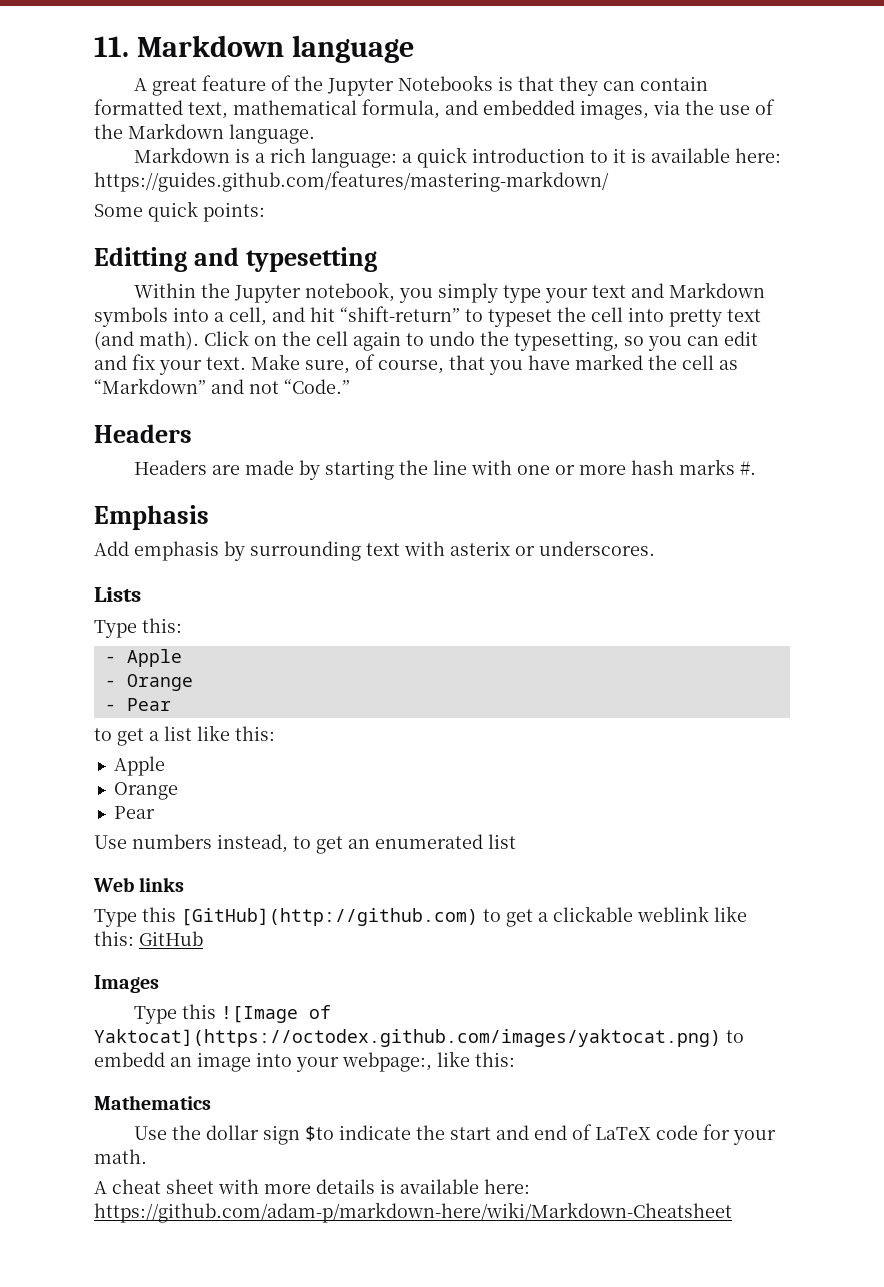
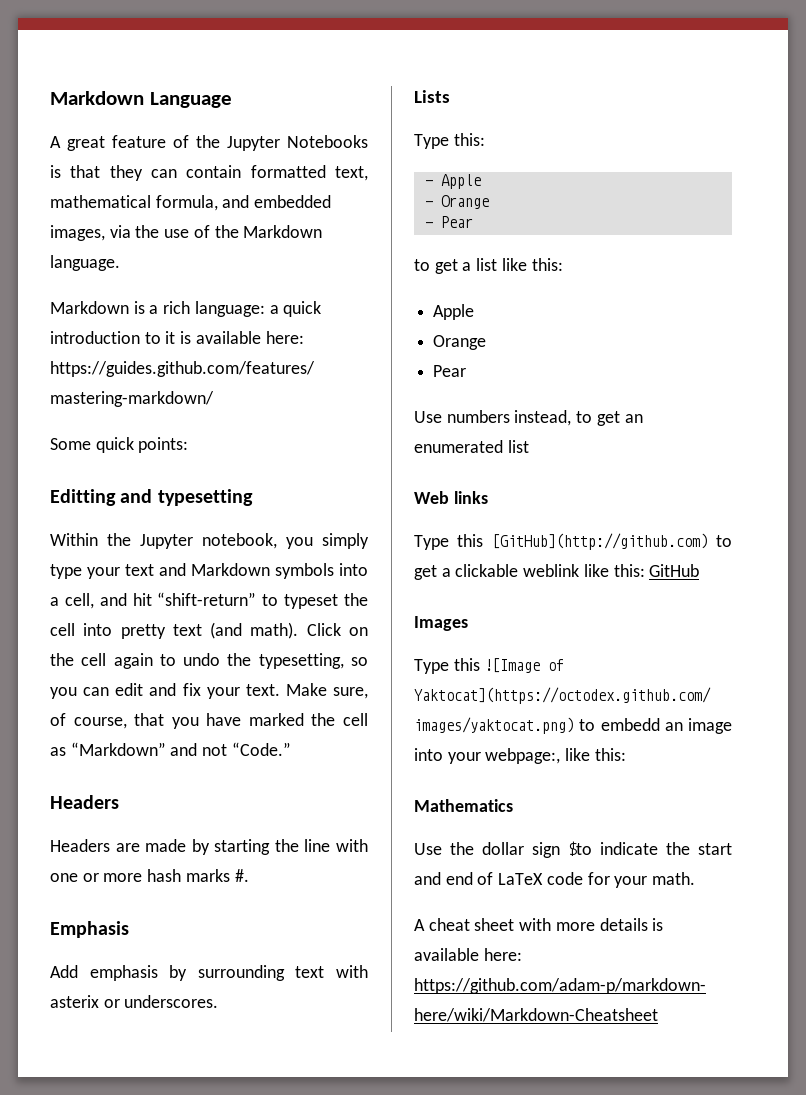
- 11. Markdown language
+ Markdown Language

